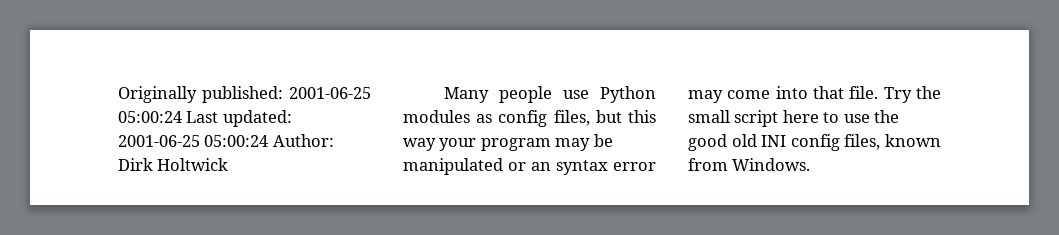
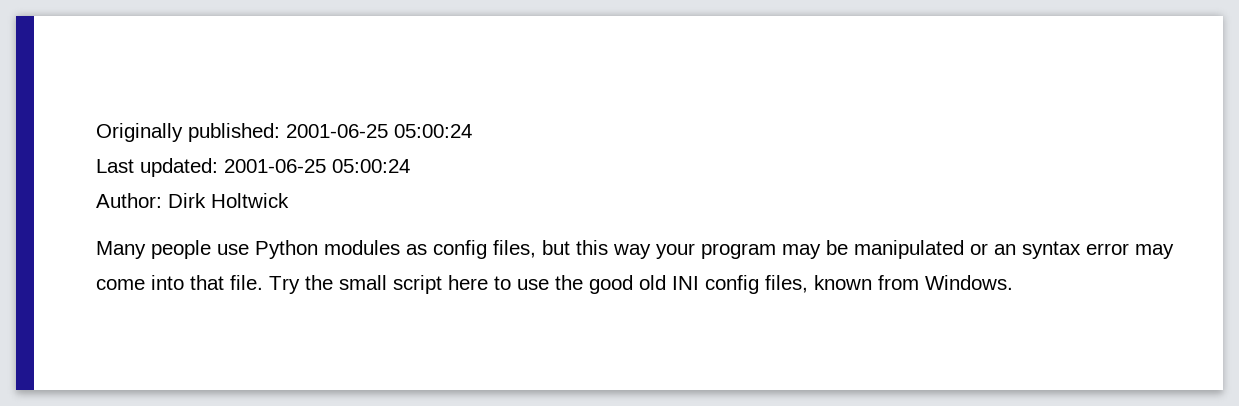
- Originally published: 2001-06-25 05:00:24 Last updated: 2001-06-25 05:00:24 Author: Dirk Holtwick
+ Originally published: 2001-06-25 05:00:24
+ Last updated: 2001-06-25 05:00:24
+ Author: Dirk Holtwick

